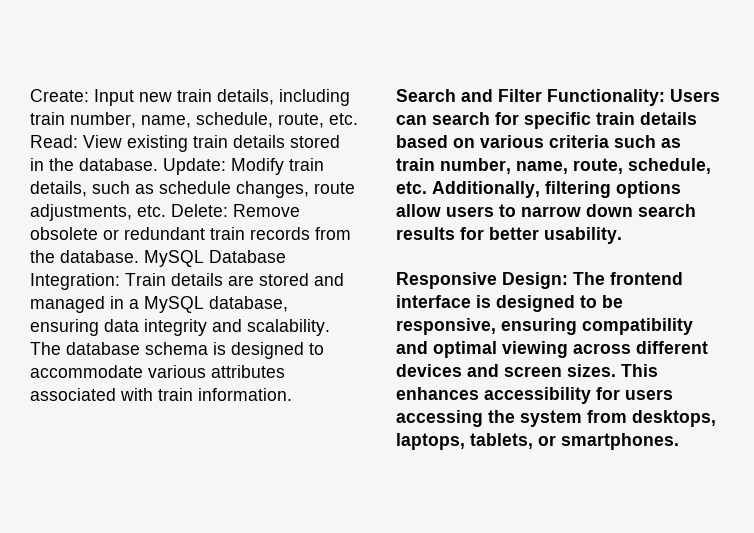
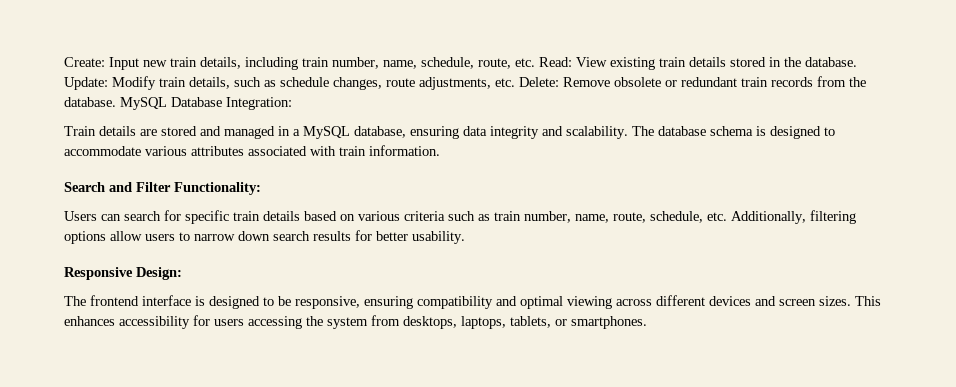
- MySQL Database Integration: Train details are stored and managed in a MySQL database, ensuring data integrity and scalability.
+ MySQL Database Integration:
+ Train details are stored and managed in a MySQL database, ensuring data integrity and scalability.
- Search and Filter Functionality: Users can search for specific train details based on various criteria such as train number, name, route, schedule, etc. Additionally, filtering options allow users to narrow down search results for better usability.
+ Search and Filter Functionality:
+ Users can search for specific train details based on various criteria such as train number, name, route, schedule, etc. Additionally, filtering options allow users to narrow down search results for better usability.
- Responsive Design: The frontend interface is designed to be responsive, ensuring compatibility and optimal viewing across different devices and screen sizes.
+ Responsive Design:
+ The frontend interface is designed to be responsive, ensuring compatibility and optimal viewing across different devices and screen sizes.

